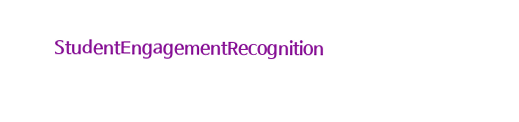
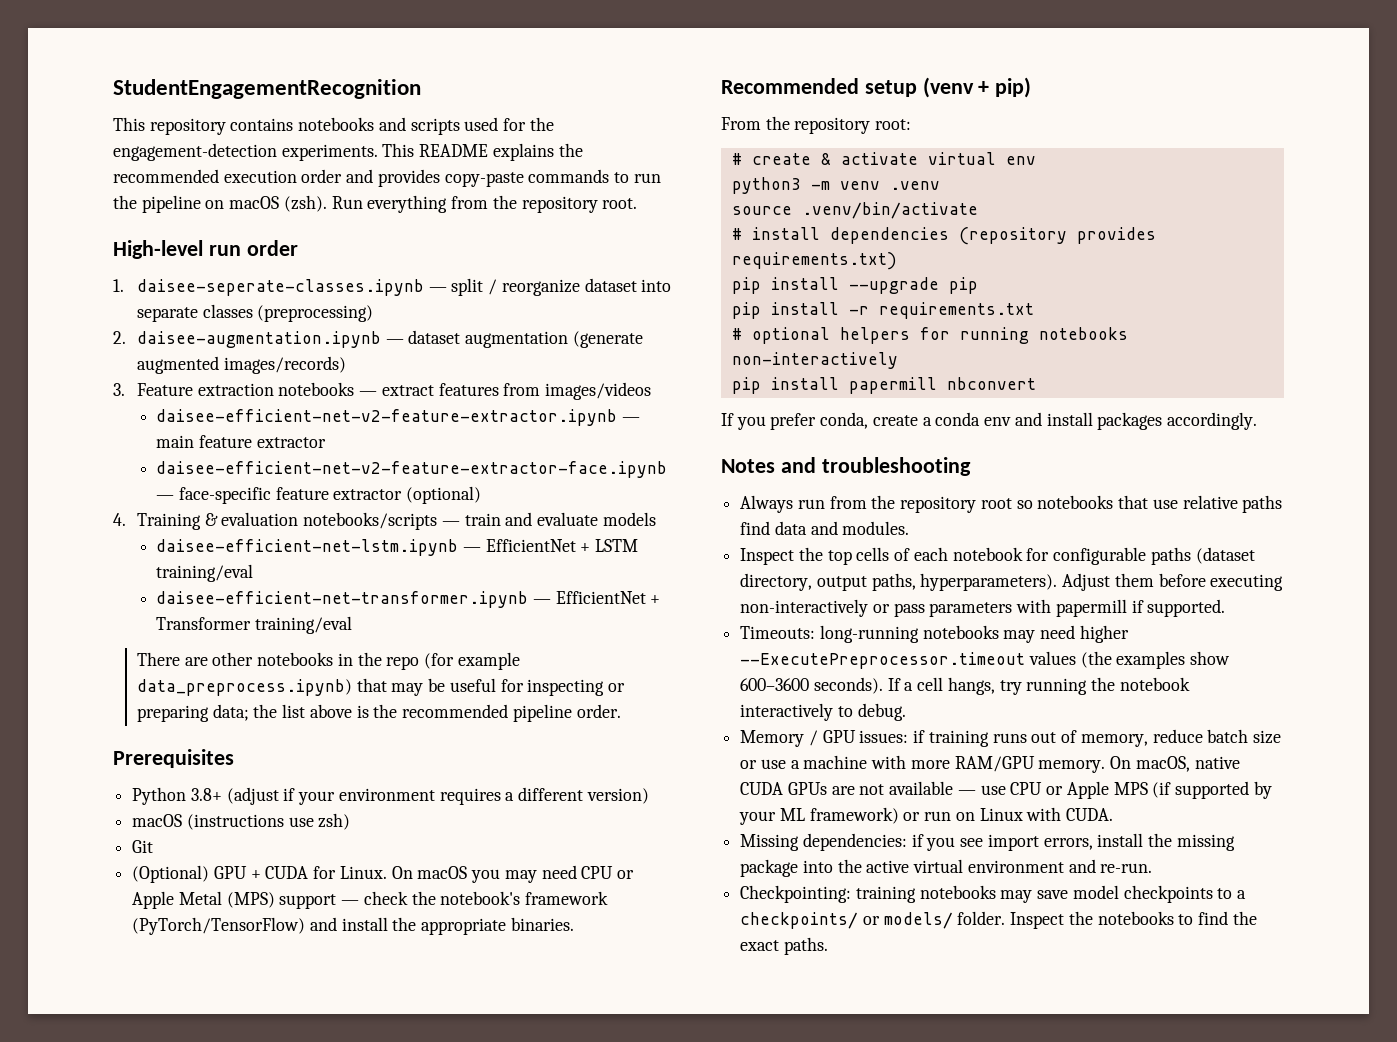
+ This repository contains notebooks and scripts used for the engagement-detection experiments. This README explains the recommended execution order and provides copy-paste commands to run the pipeline on macOS (zsh). Run everything from the repository root.
+ High-level run order
+ 1. daisee-seperate-classes.ipynb — split / reorganize dataset into separate classes (preprocessing)
+ 2. daisee-augmentation.ipynb — dataset augmentation (generate augmented images/records)
+ 3. Feature extraction notebooks — extract features from images/videos
+ daisee-efficient-net-v2-feature-extractor.ipynb — main feature extractor
+ daisee-efficient-net-v2-feature-extractor-face.ipynb — face-specific feature extractor (optional)
+ 4. Training & evaluation notebooks/scripts — train and evaluate models
+ daisee-efficient-net-lstm.ipynb — EfficientNet + LSTM training/eval
+ daisee-efficient-net-transformer.ipynb — EfficientNet + Transformer training/eval
+ There are other notebooks in the repo (for example data_preprocess.ipynb) that may be useful for inspecting or preparing data; the list above is the recommended pipeline order.
+ Prerequisites
+ Python 3.8+ (adjust if your environment requires a different version)
+ macOS (instructions use zsh)
+ Git
+ (Optional) GPU + CUDA for Linux. On macOS you may need CPU or Apple Metal (MPS) support — check the notebook's framework (PyTorch/TensorFlow) and install the appropriate binaries.
+ Recommended setup (venv + pip)
+ From the repository root:
+ # create & activate virtual env
+ python3 -m venv .venv
+ source .venv/bin/activate
+ # install dependencies (repository provides requirements.txt)
+ pip install --upgrade pip
+ pip install -r requirements.txt
+ # optional helpers for running notebooks non-interactively
+ pip install papermill nbconvert
+ If you prefer conda, create a conda env and install packages accordingly.
+ Notes and troubleshooting
+ Always run from the repository root so notebooks that use relative paths find data and modules.
+ Inspect the top cells of each notebook for configurable paths (dataset directory, output paths, hyperparameters). Adjust them before executing non-interactively or pass parameters with papermill if supported.
+ Timeouts: long-running notebooks may need higher --ExecutePreprocessor.timeout values (the examples show 600–3600 seconds). If a cell hangs, try running the notebook interactively to debug.
+ Memory / GPU issues: if training runs out of memory, reduce batch size or use a machine with more RAM/GPU memory. On macOS, native CUDA GPUs are not available — use CPU or Apple MPS (if supported by your ML framework) or run on Linux with CUDA.
+ Missing dependencies: if you see import errors, install the missing package into the active virtual environment and re-run.
+ Checkpointing: training notebooks may save model checkpoints to a checkpoints/ or models/ folder. Inspect the notebooks to find the exact paths.

